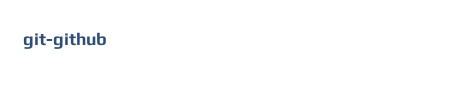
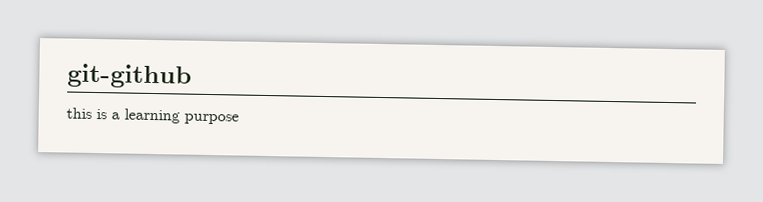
+ this is a learning purpose

